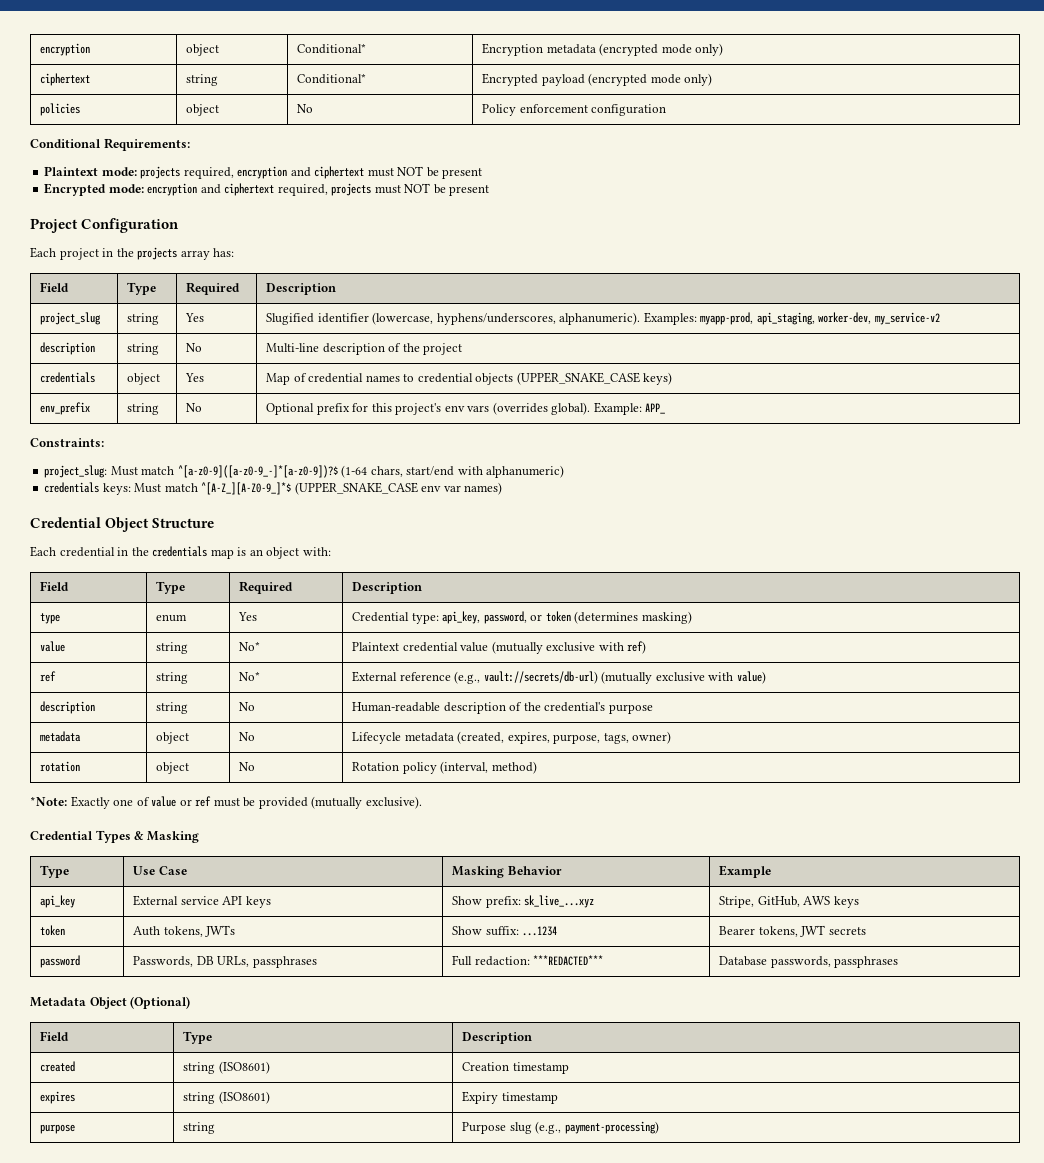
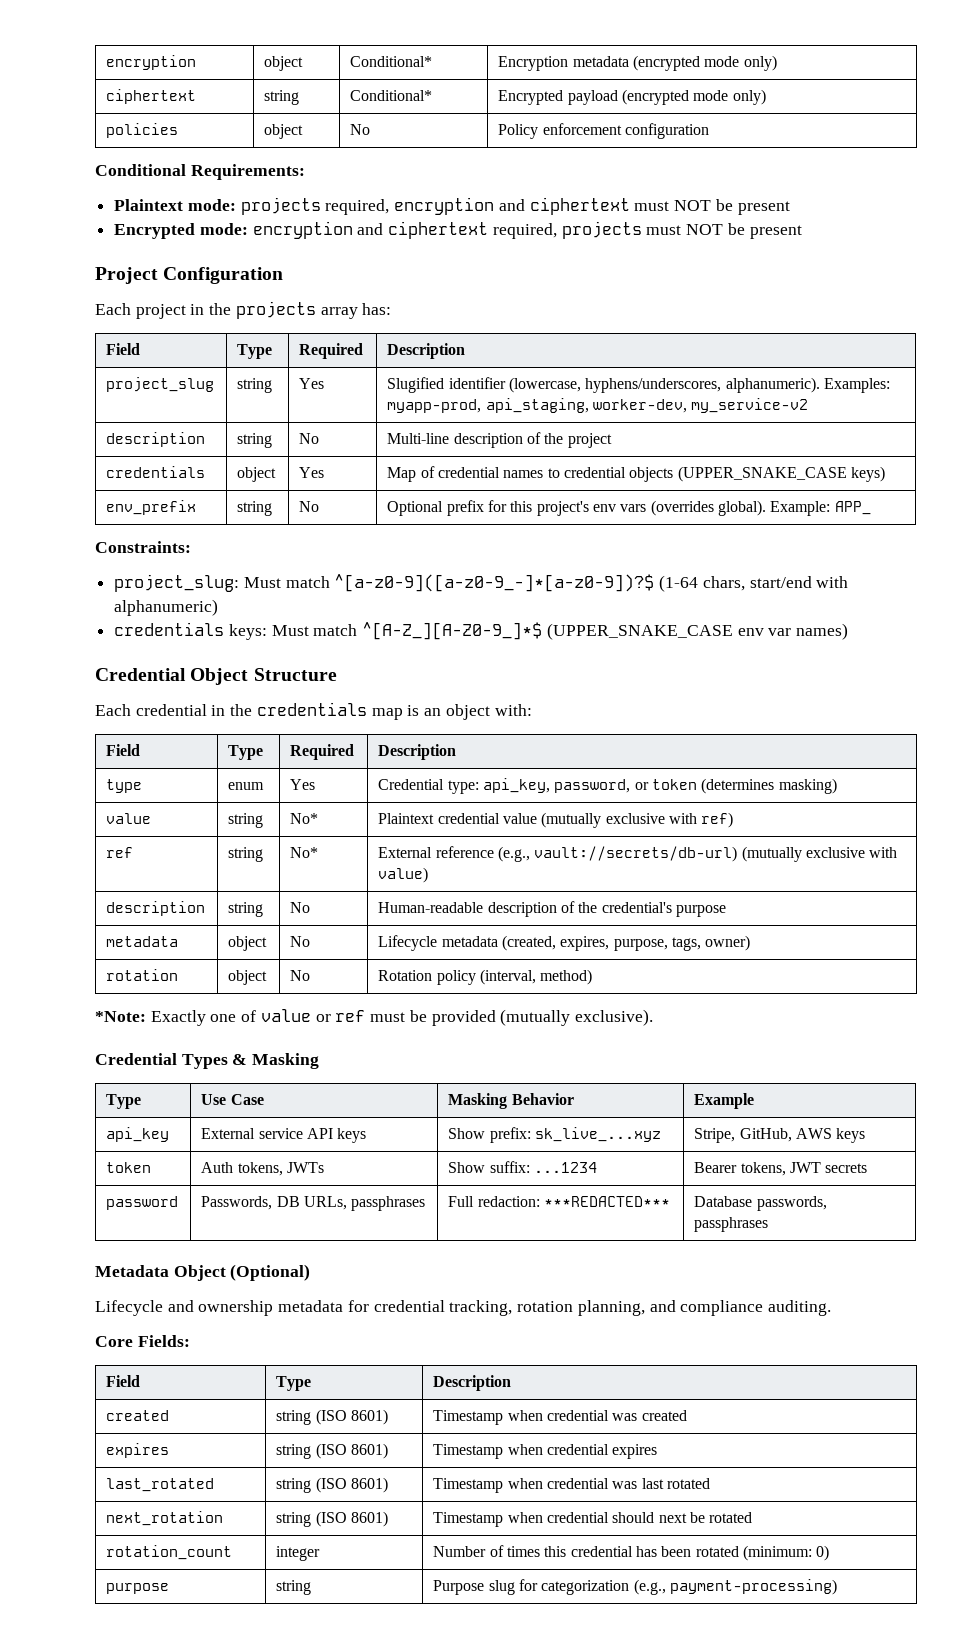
+ Lifecycle and ownership metadata for credential tracking, rotation planning, and compliance auditing.
+ Core Fields:
- created | string (ISO8601) | Creation timestamp
- expires | string (ISO8601) | Expiry timestamp
+ created | string (ISO 8601) | Timestamp when credential was created
+ expires | string (ISO 8601) | Timestamp when credential expires
+ last_rotated | string (ISO 8601) | Timestamp when credential was last rotated
+ next_rotation | string (ISO 8601) | Timestamp when credential should next be rotated
+ rotation_count | integer | Number of times this credential has been rotated (minimum: 0)
- purpose | string | Purpose slug (e.g., payment-processing)
+ purpose | string | Purpose slug for categorization (e.g., payment-processing)

